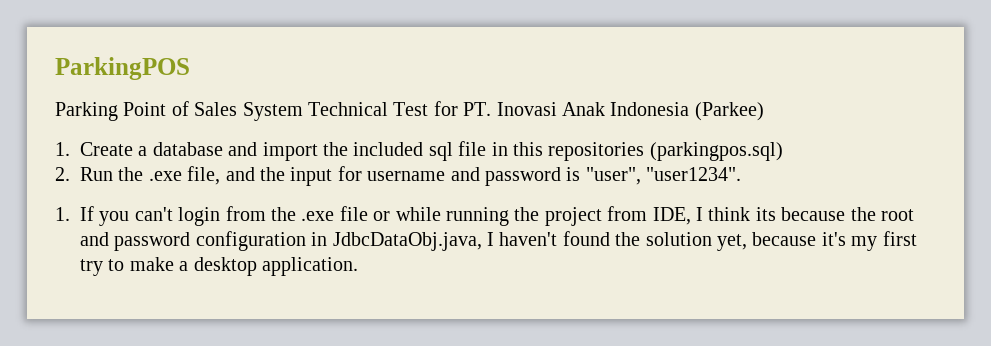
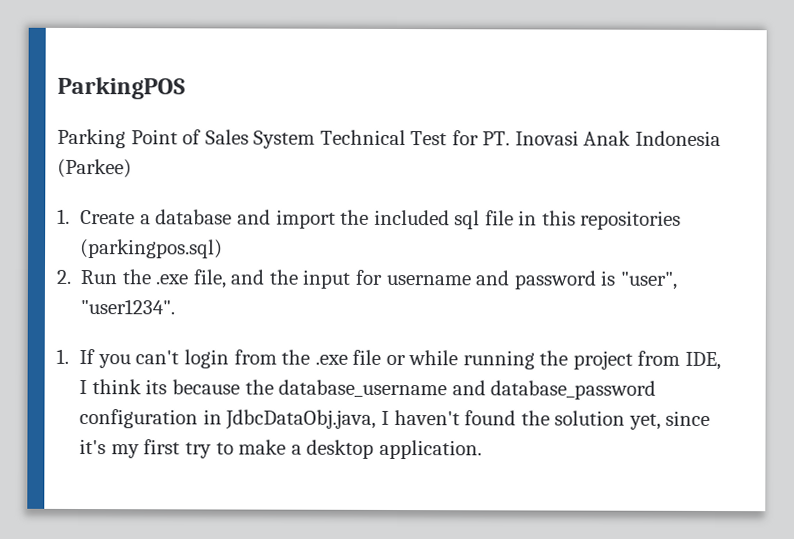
- 1. If you can't login from the .exe file or while running the project from IDE, I think its because the root and password configuration in JdbcDataObj.java, I haven't found the solution yet, because it's my first try to make a desktop application.
+ 1. If you can't login from the .exe file or while running the project from IDE, I think its because the database_username and database_password configuration in JdbcDataObj.java, I haven't found the solution yet, since it's my first try to make a desktop application.

